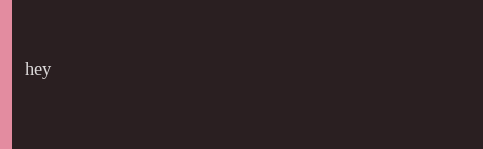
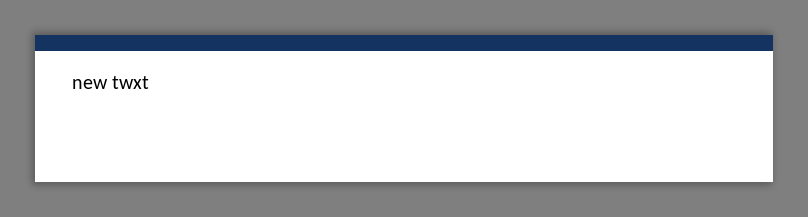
- hey
+ new twxt

